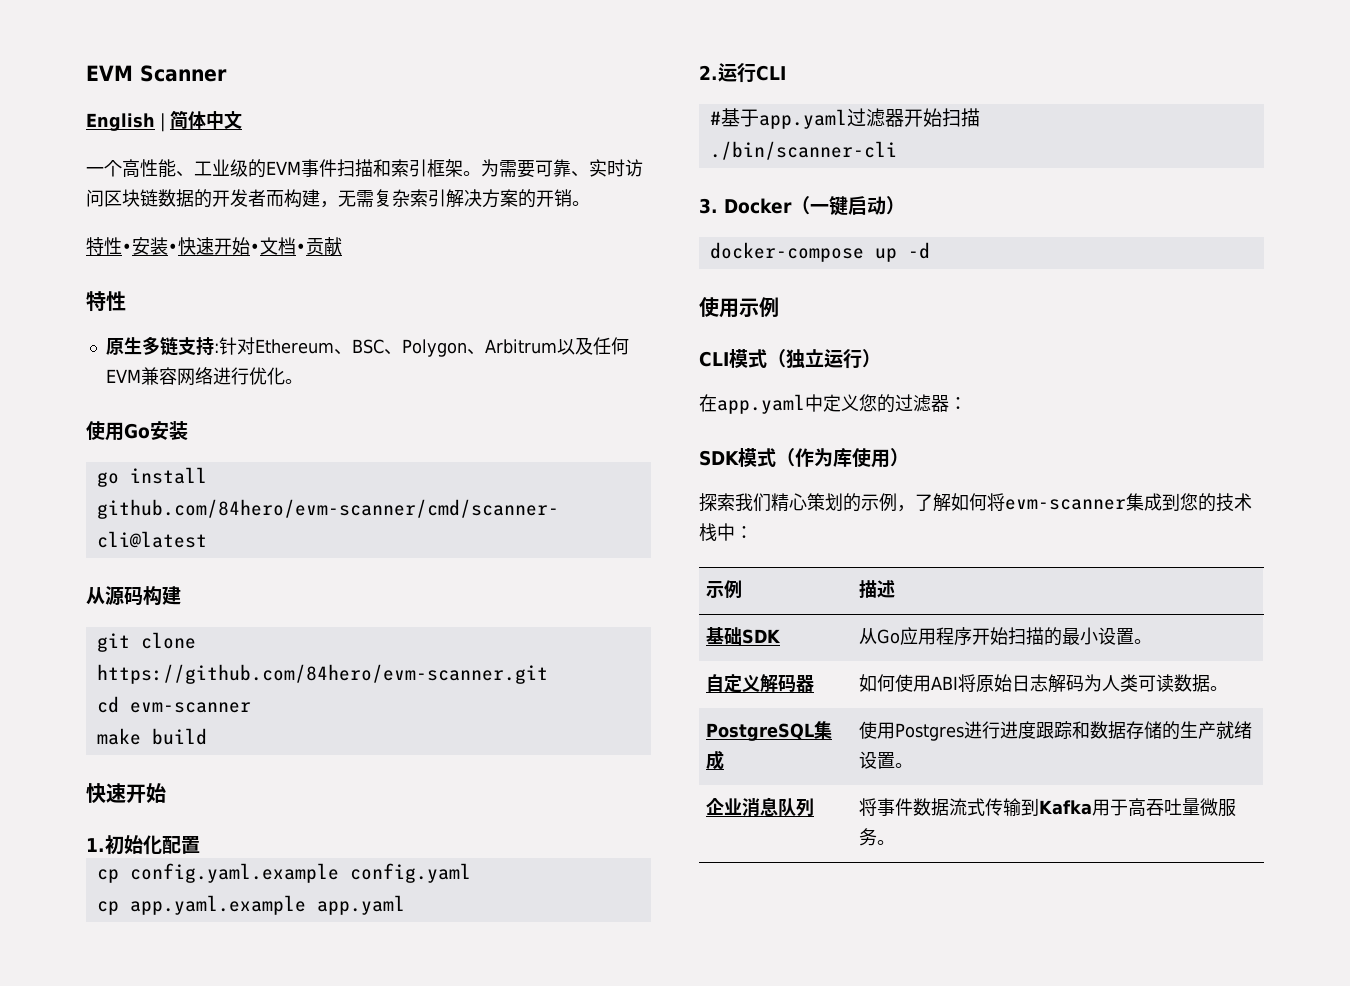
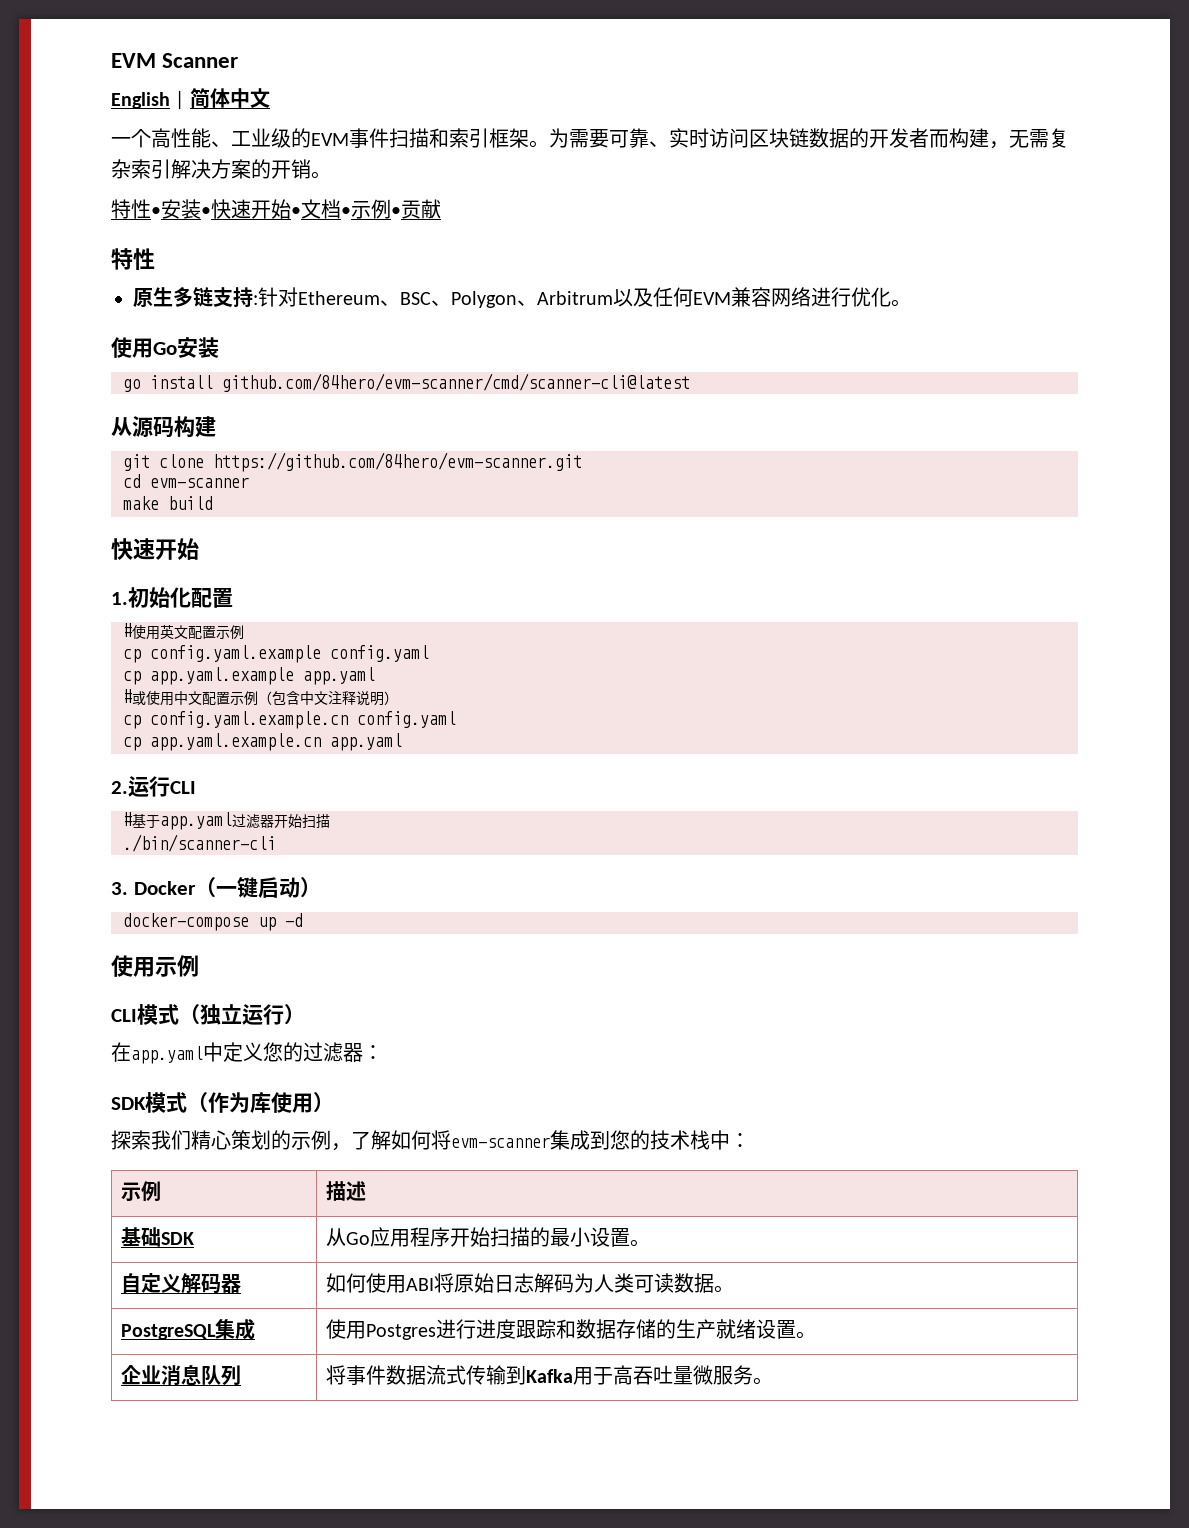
- 特性•安装•快速开始•文档•贡献
+ 特性•安装•快速开始•文档•示例•贡献
+ #使用英文配置示例
+ #或使用中文配置示例（包含中文注释说明）
+ cp config.yaml.example.cn config.yaml
+ cp app.yaml.example.cn app.yaml

